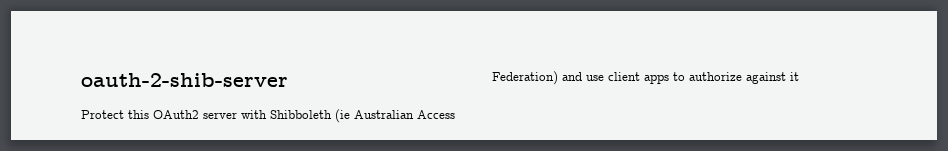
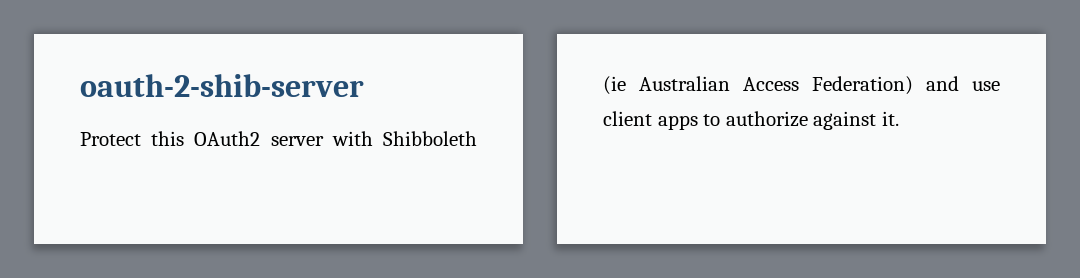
- Protect this OAuth2 server with Shibboleth (ie Australian Access Federation) and use client apps to authorize against it
+ Protect this OAuth2 server with Shibboleth (ie Australian Access Federation) and use client apps to authorize against it.

